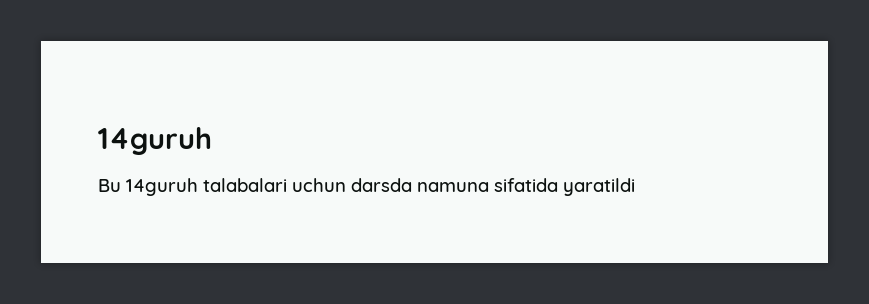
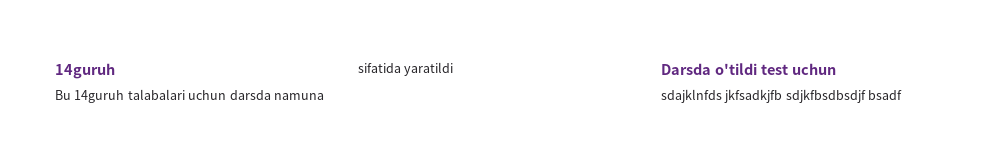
+ Darsda o'tildi test uchun
+ sdajklnfds jkfsadkjfb sdjkfbsdbsdjf bsadf

